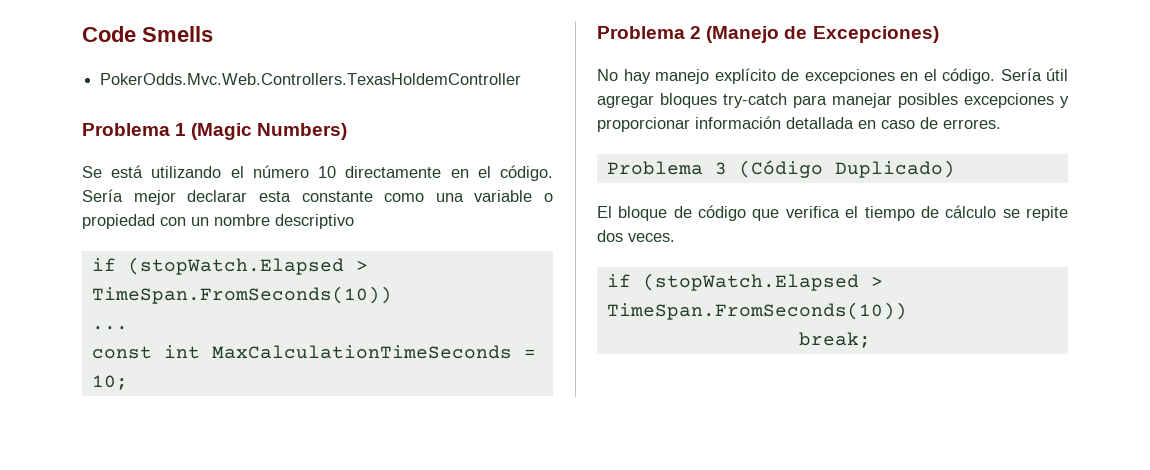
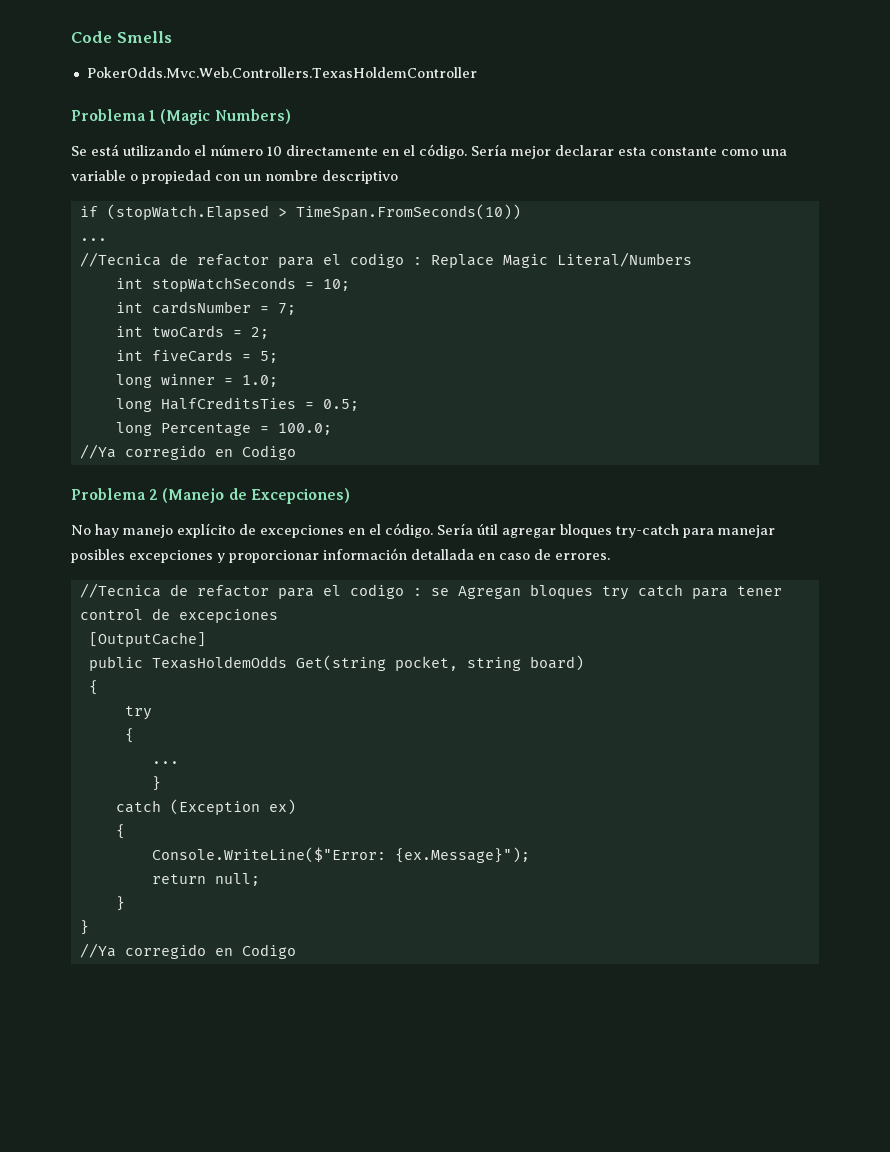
- const int MaxCalculationTimeSeconds = 10;
+ //Tecnica de refactor para el codigo : Replace Magic Literal/Numbers
+ int stopWatchSeconds = 10;
+ int cardsNumber = 7;
+ int twoCards = 2;
+ int fiveCards = 5;
+ long winner = 1.0;
+ long HalfCreditsTies = 0.5;
+ long Percentage = 100.0;
+ //Ya corregido en Codigo
- Problema 3 (Código Duplicado)
- El bloque de código que verifica el tiempo de cálculo se repite dos veces.
- if (stopWatch.Elapsed > TimeSpan.FromSeconds(10))
- break;
+ //Tecnica de refactor para el codigo : se Agregan bloques try catch para tener control de excepciones
+ [OutputCache]
+ public TexasHoldemOdds Get(string pocket, string board)
+ {
+ try
+ {
+ ...
+ }
+ catch (Exception ex)
+ {
+ Console.WriteLine($"Error: {ex.Message}");
+ return null;
+ }
+ }
+ //Ya corregido en Codigo

